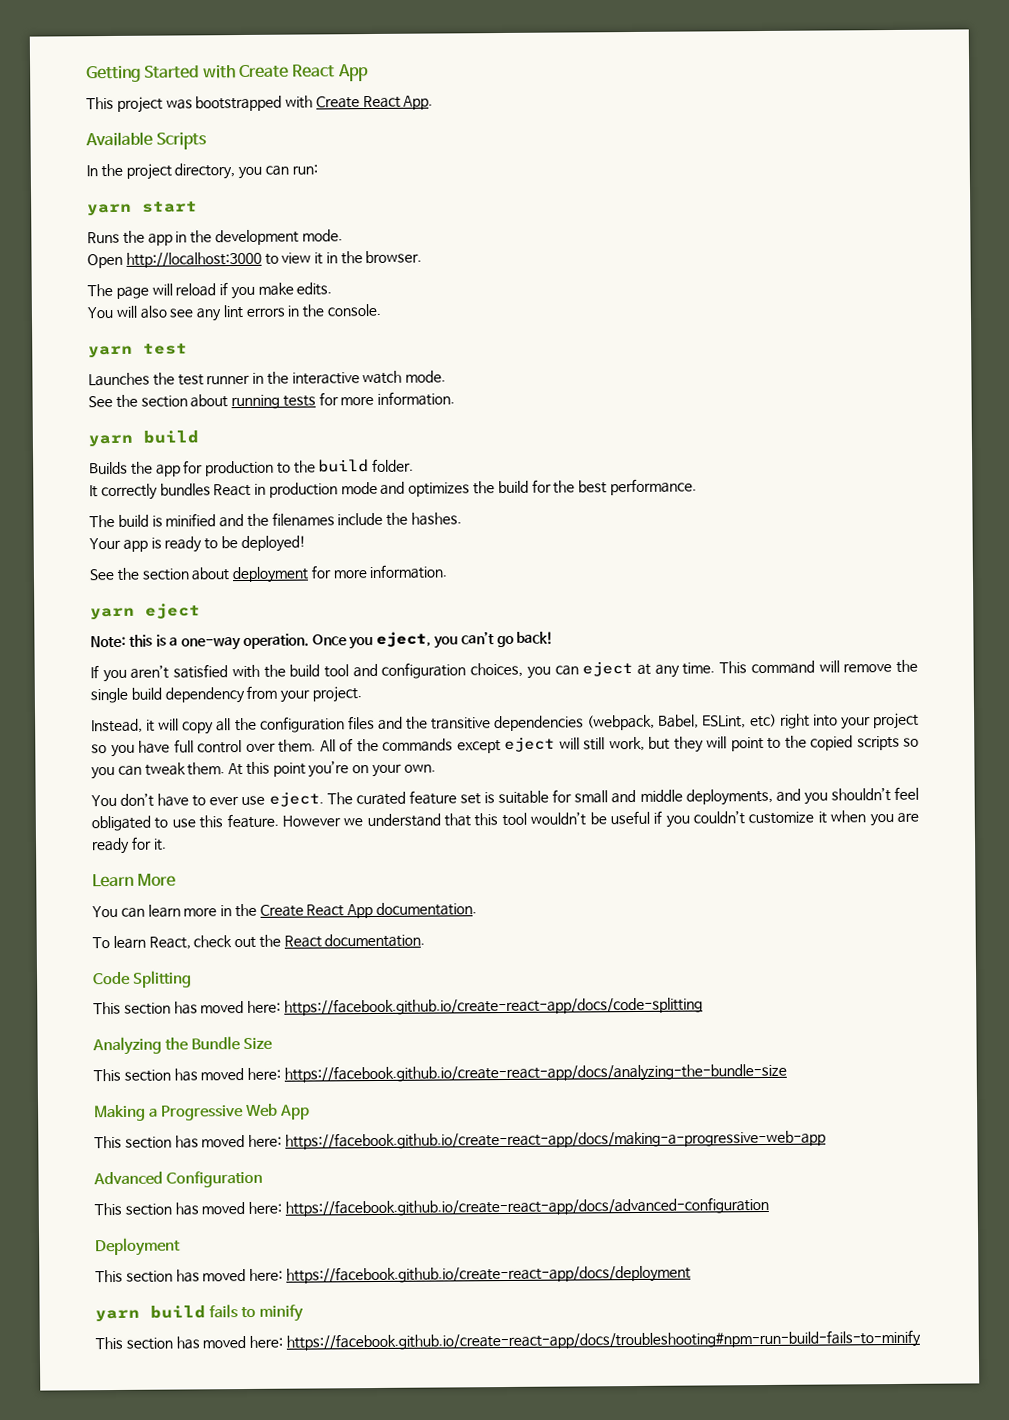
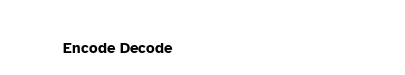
- Getting Started with Create React App
- This project was bootstrapped with Create React App.
- Available Scripts
- In the project directory, you can run:
- yarn start
- Runs the app in the development mode.
- Open http://localhost:3000 to view it in the browser.
- The page will reload if you make edits.
- You will also see any lint errors in the console.
- yarn test
- Launches the test runner in the interactive watch mode.
- See the section about running tests for more information.
- yarn build
- Builds the app for production to the build folder.
- It correctly bundles React in production mode and optimizes the build for the best performance.
- The build is minified and the filenames include the hashes.
- Your app is ready to be deployed!
- See the section about deployment for more information.
- yarn eject
- Note: this is a one-way operation. Once you eject, you can’t go back!
- If you aren’t satisfied with the build tool and configuration choices, you can eject at any time. This command will remove the single build dependency from your project.
- Instead, it will copy all the configuration files and the transitive dependencies (webpack, Babel, ESLint, etc) right into your project so you have full control over them. All of the commands except eject will still work, but they will point to the copied scripts so you can tweak them. At this point you’re on your own.
- You don’t have to ever use eject. The curated feature set is suitable for small and middle deployments, and you shouldn’t feel obligated to use this feature. However we understand that this tool wouldn’t be useful if you couldn’t customize it when you are ready for it.
- Learn More
- You can learn more in the Create React App documentation.
- To learn React, check out the React documentation.
- Code Splitting
- This section has moved here: https://facebook.github.io/create-react-app/docs/code-splitting
- Analyzing the Bundle Size
- This section has moved here: https://facebook.github.io/create-react-app/docs/analyzing-the-bundle-size
- Making a Progressive Web App
- This section has moved here: https://facebook.github.io/create-react-app/docs/making-a-progressive-web-app
- Advanced Configuration
- This section has moved here: https://facebook.github.io/create-react-app/docs/advanced-configuration
- Deployment
- This section has moved here: https://facebook.github.io/create-react-app/docs/deployment
- yarn build fails to minify
- This section has moved here: https://facebook.github.io/create-react-app/docs/troubleshooting#npm-run-build-fails-to-minify
+ Encode Decode

